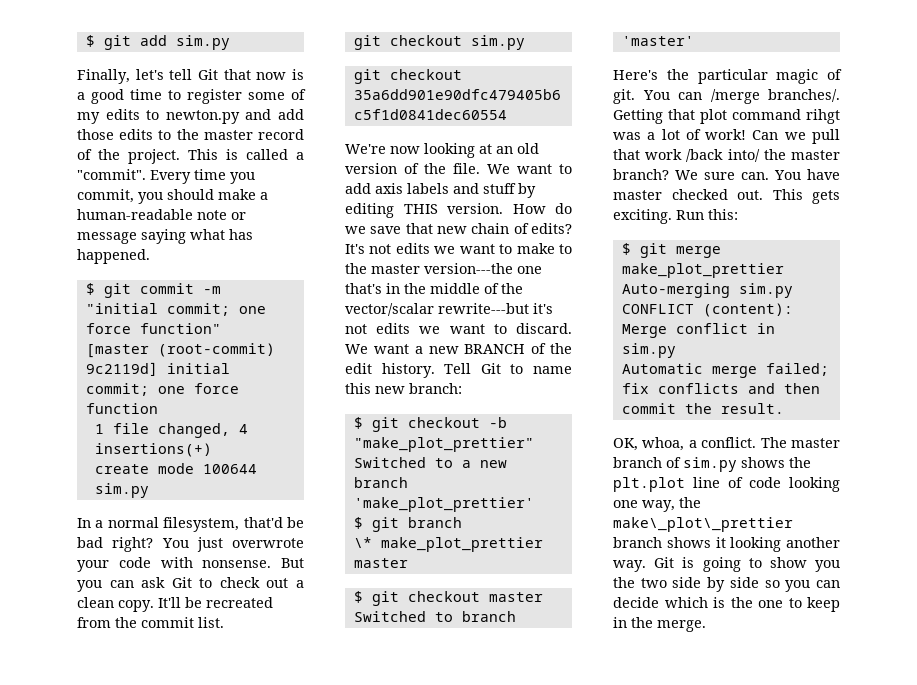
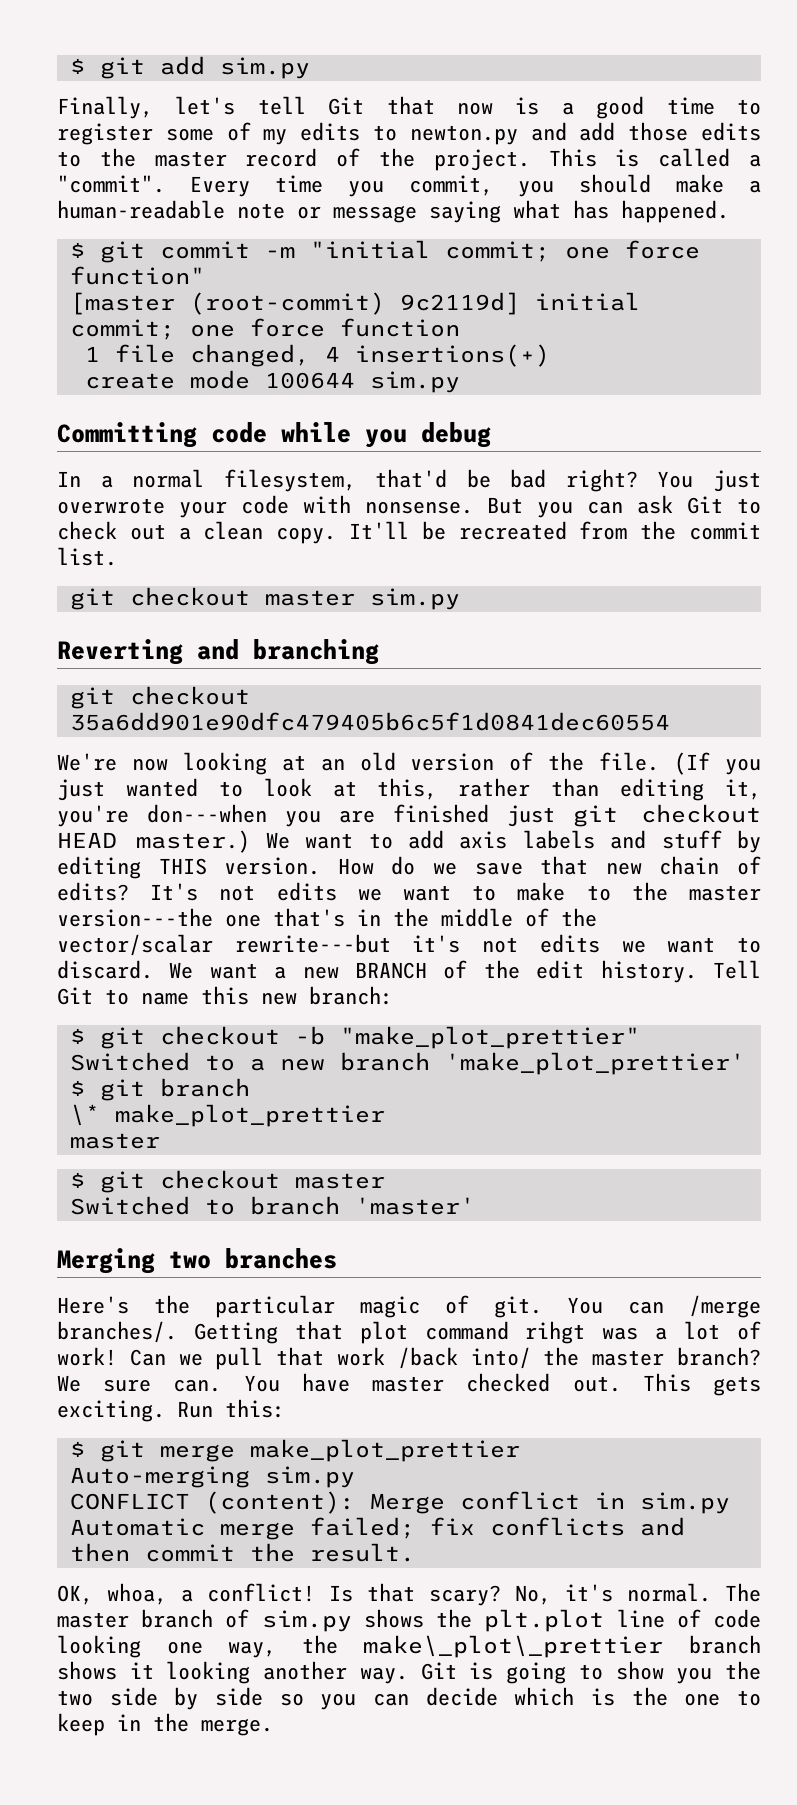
+ Committing code while you debug
- git checkout sim.py
+ git checkout master sim.py
+ Reverting and branching
+ (If you just wanted to look at this, rather than editing it, you're don---when you are finished just git checkout HEAD master.)
+ Merging two branches
- OK, whoa, a conflict.
+ OK, whoa, a conflict! Is that scary? No, it's normal.

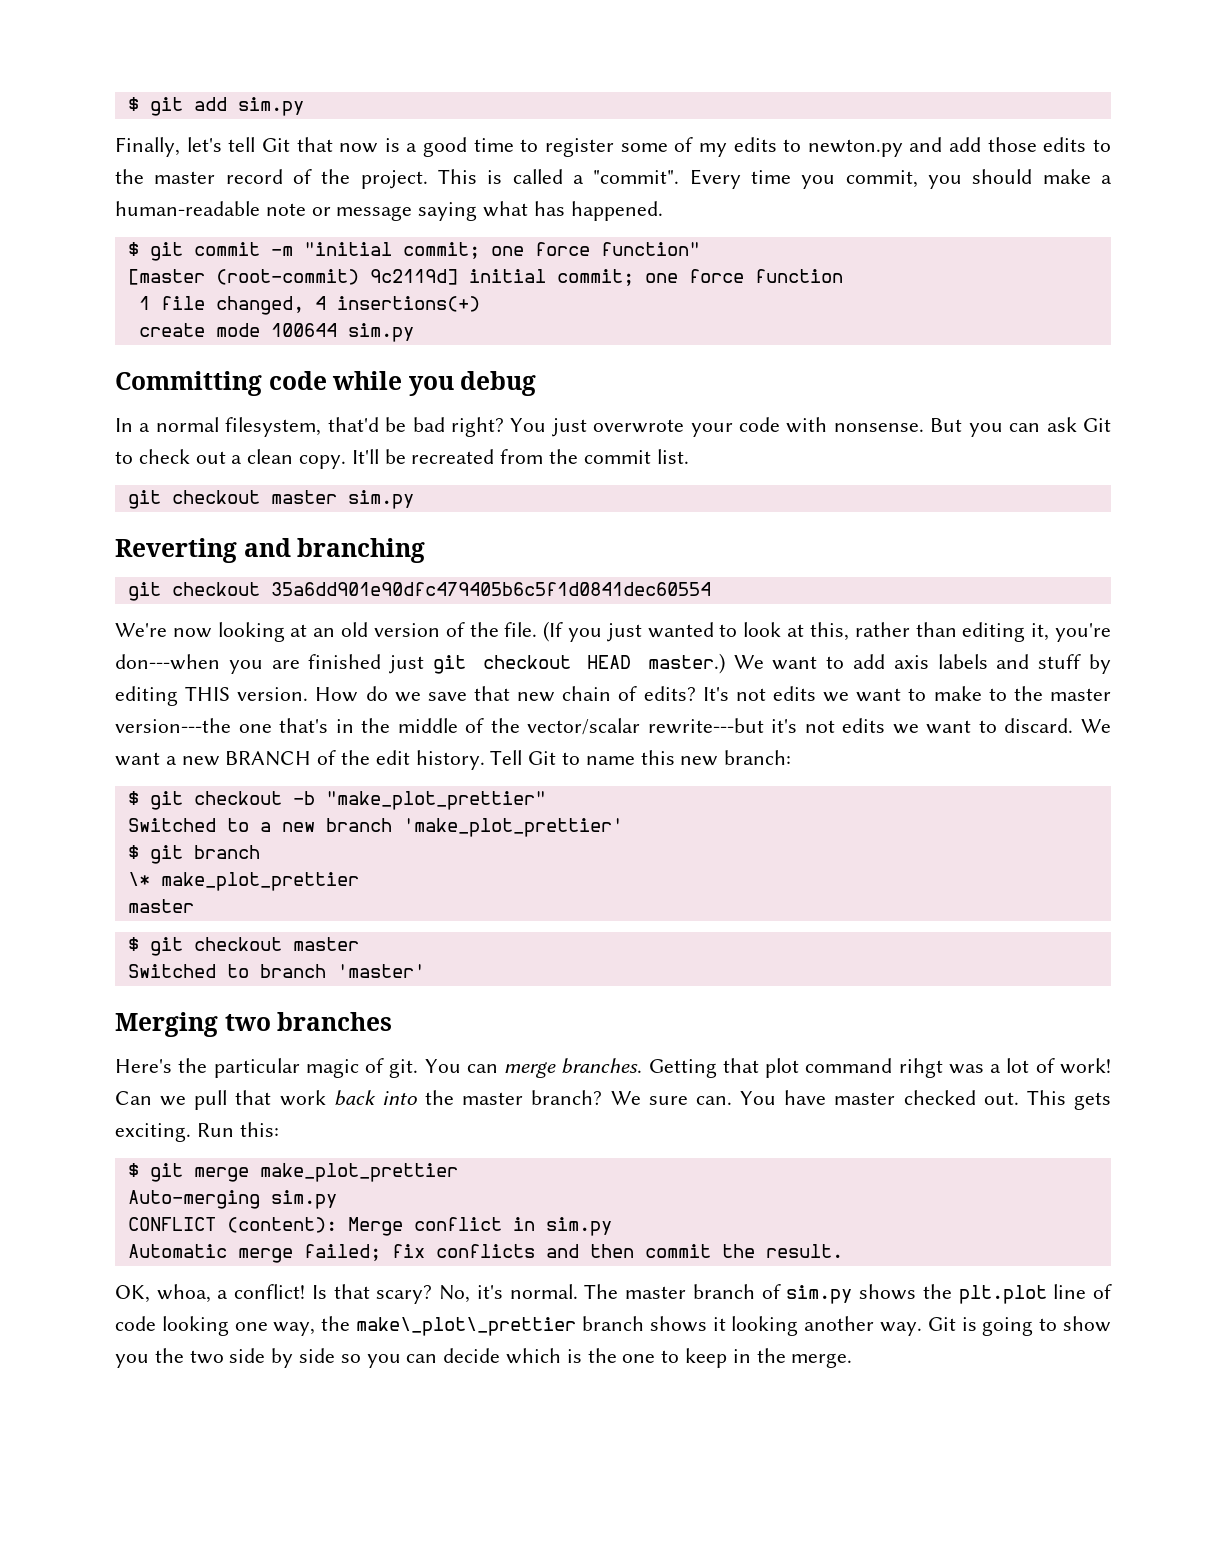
- You can /merge branches/.
+ You can merge branches.
- Can we pull that work /back into/ the master branch?
+ Can we pull that work back into the master branch?

